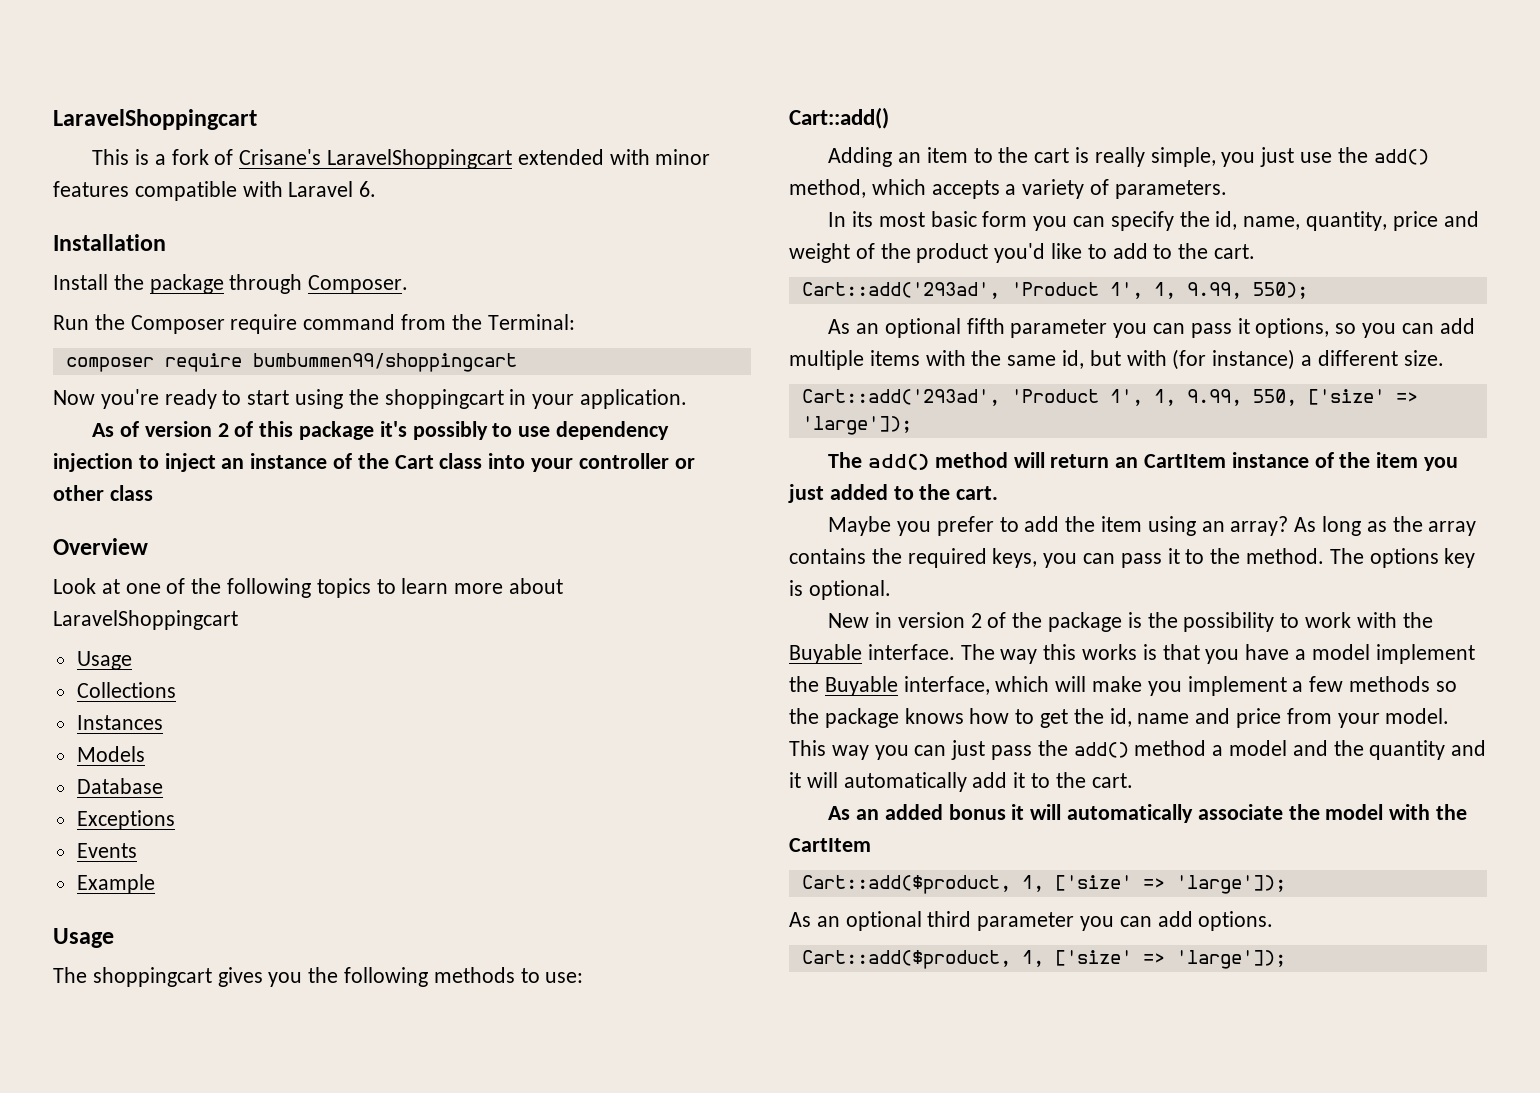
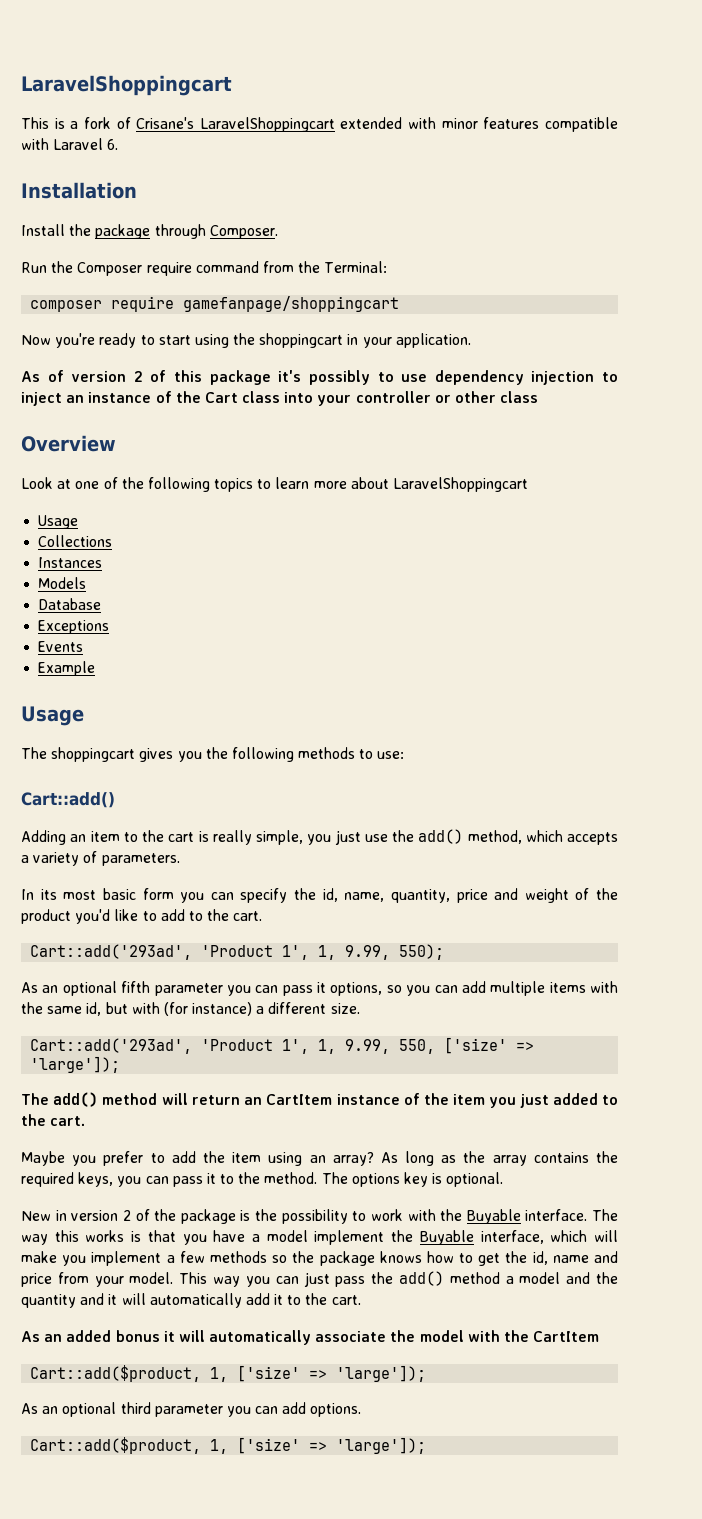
- composer require bumbummen99/shoppingcart
+ composer require gamefanpage/shoppingcart

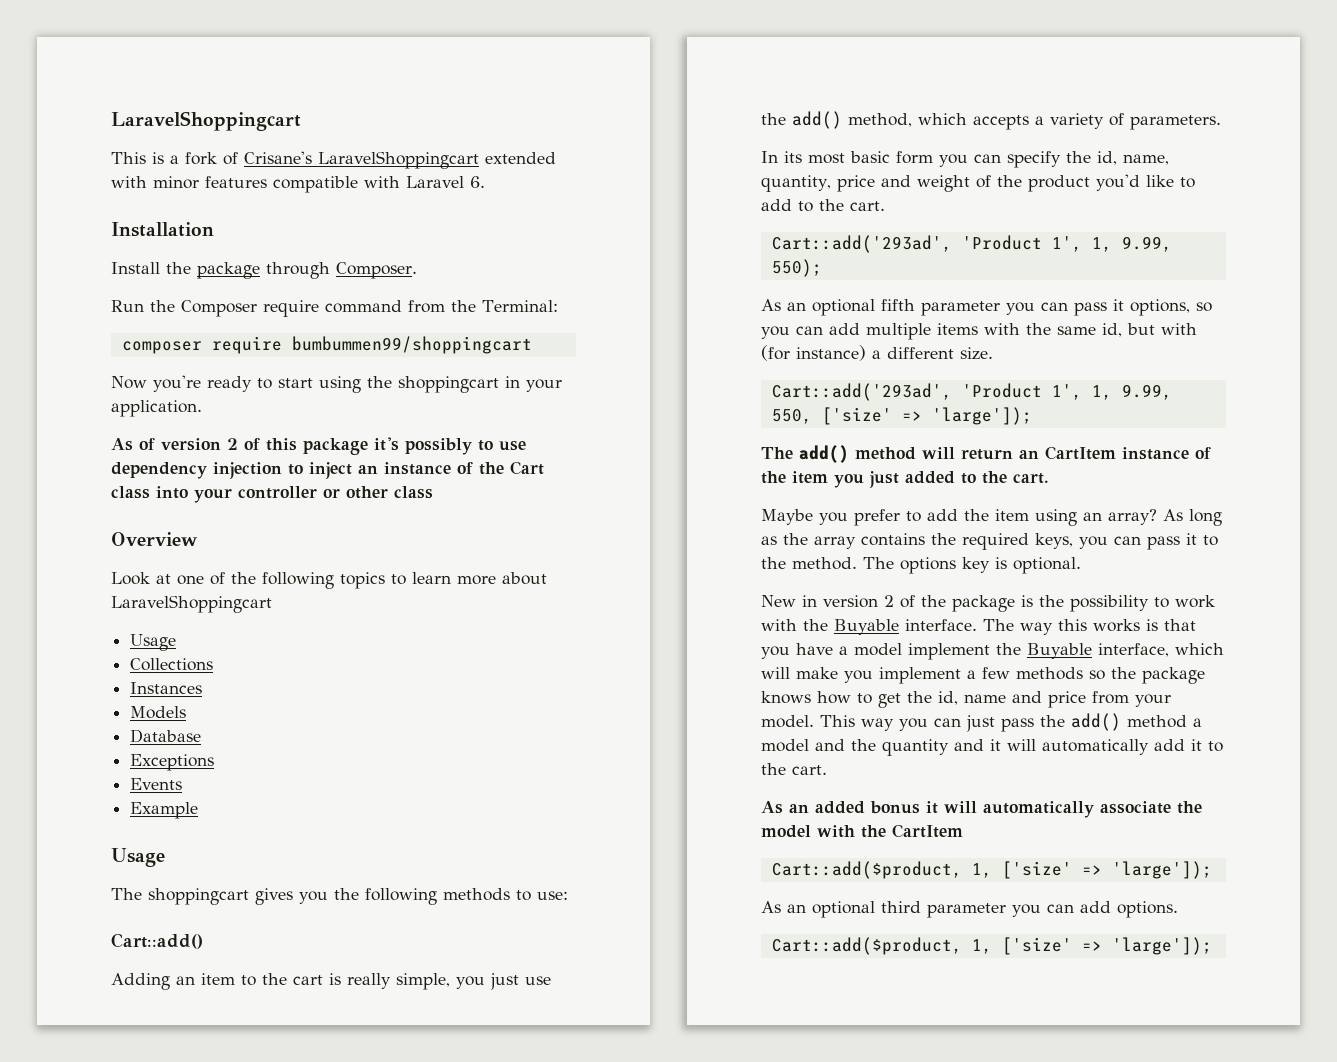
- composer require gamefanpage/shoppingcart
+ composer require bumbummen99/shoppingcart

